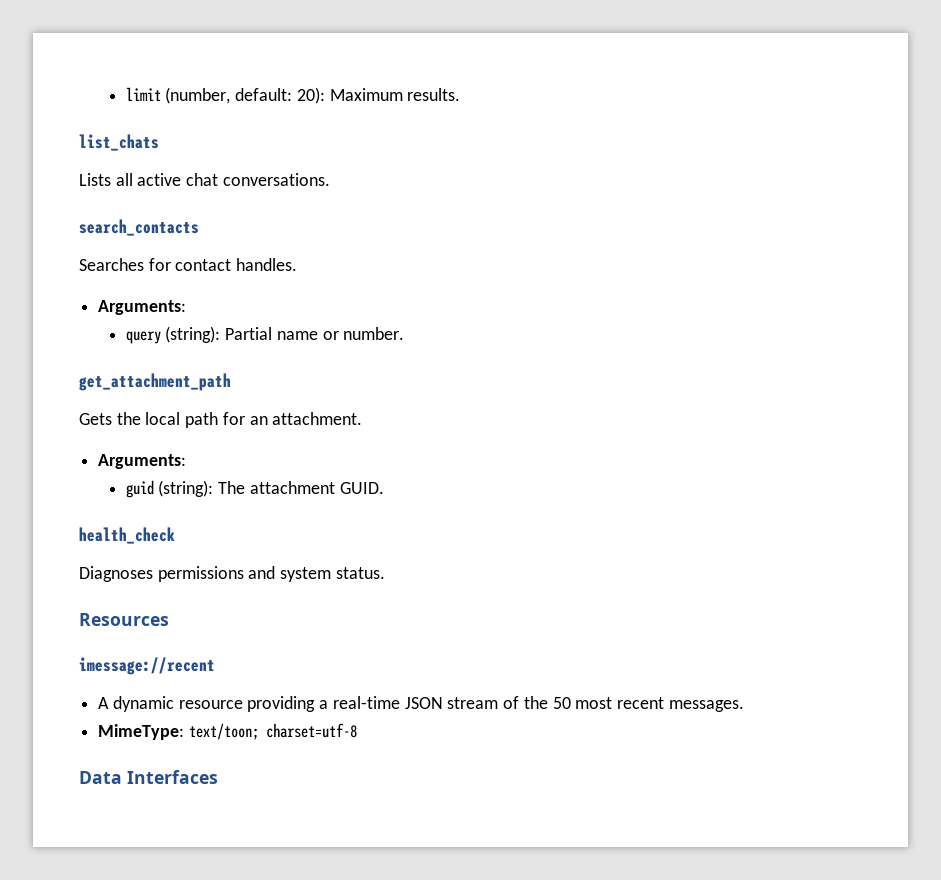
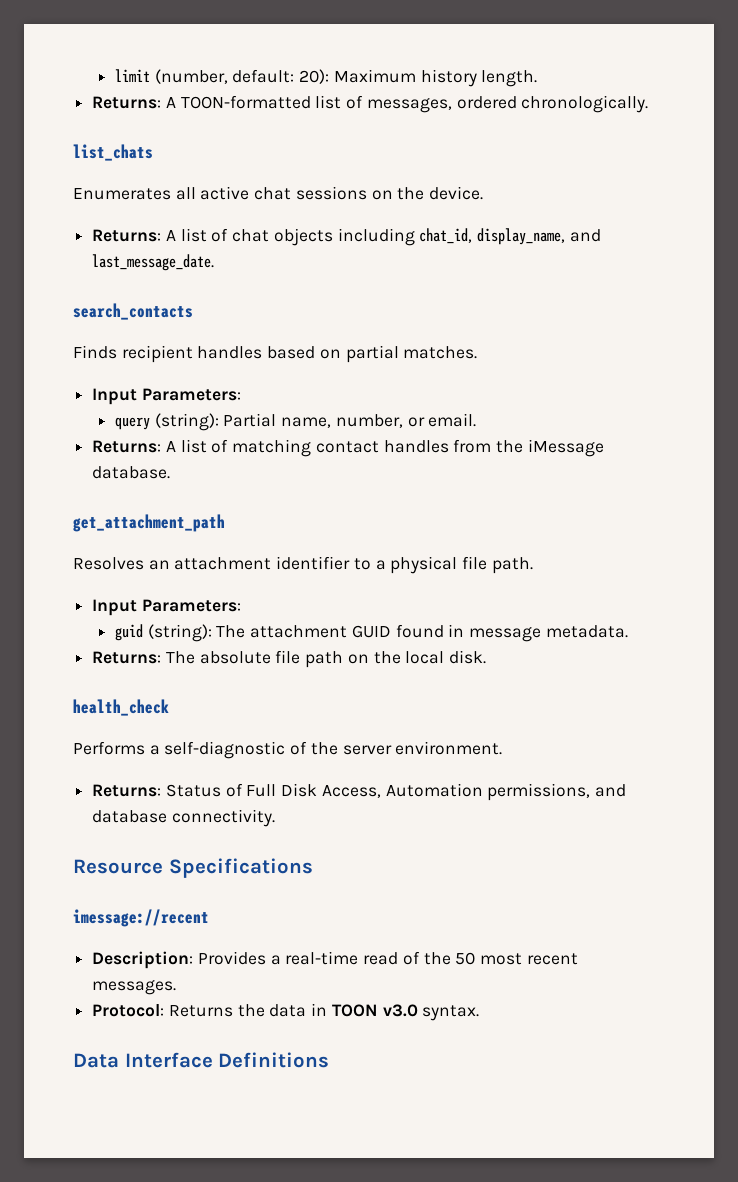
- limit (number, default: 20): Maximum results.
+ limit (number, default: 20): Maximum history length.
+ Returns: A TOON-formatted list of messages, ordered chronologically.
- Lists all active chat conversations.
+ Enumerates all active chat sessions on the device.
+ Returns: A list of chat objects including chat_id, display_name, and last_message_date.
  search_contacts
- Searches for contact handles.
- Arguments:
- query (string): Partial name or number.
+ Finds recipient handles based on partial matches.
+ Input Parameters:
+ query (string): Partial name, number, or email.
+ Returns: A list of matching contact handles from the iMessage database.
  get_attachment_path
- Gets the local path for an attachment.
- Arguments:
- guid (string): The attachment GUID.
+ Resolves an attachment identifier to a physical file path.
+ Input Parameters:
+ guid (string): The attachment GUID found in message metadata.
+ Returns: The absolute file path on the local disk.
  health_check
- Diagnoses permissions and system status.
- Resources
+ Performs a self-diagnostic of the server environment.
+ Returns: Status of Full Disk Access, Automation permissions, and database connectivity.
+ Resource Specifications
  imessage://recent
- A dynamic resource providing a real-time JSON stream of the 50 most recent messages.
+ Description: Provides a real-time read of the 50 most recent messages.
- MimeType: text/toon; charset=utf-8
+ Protocol: Returns the data in TOON v3.0 syntax.
- Data Interfaces
+ Data Interface Definitions

